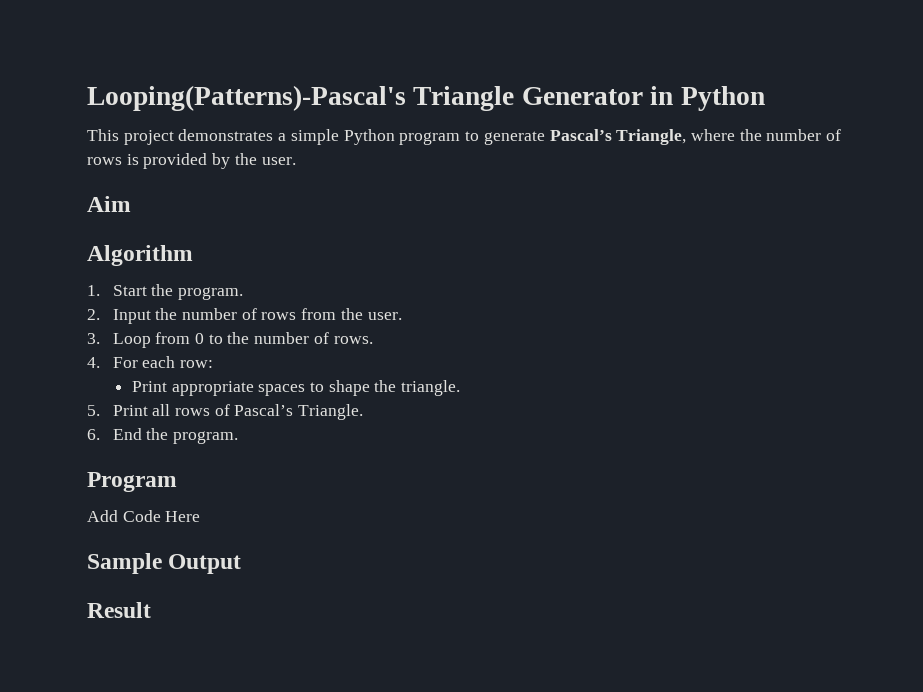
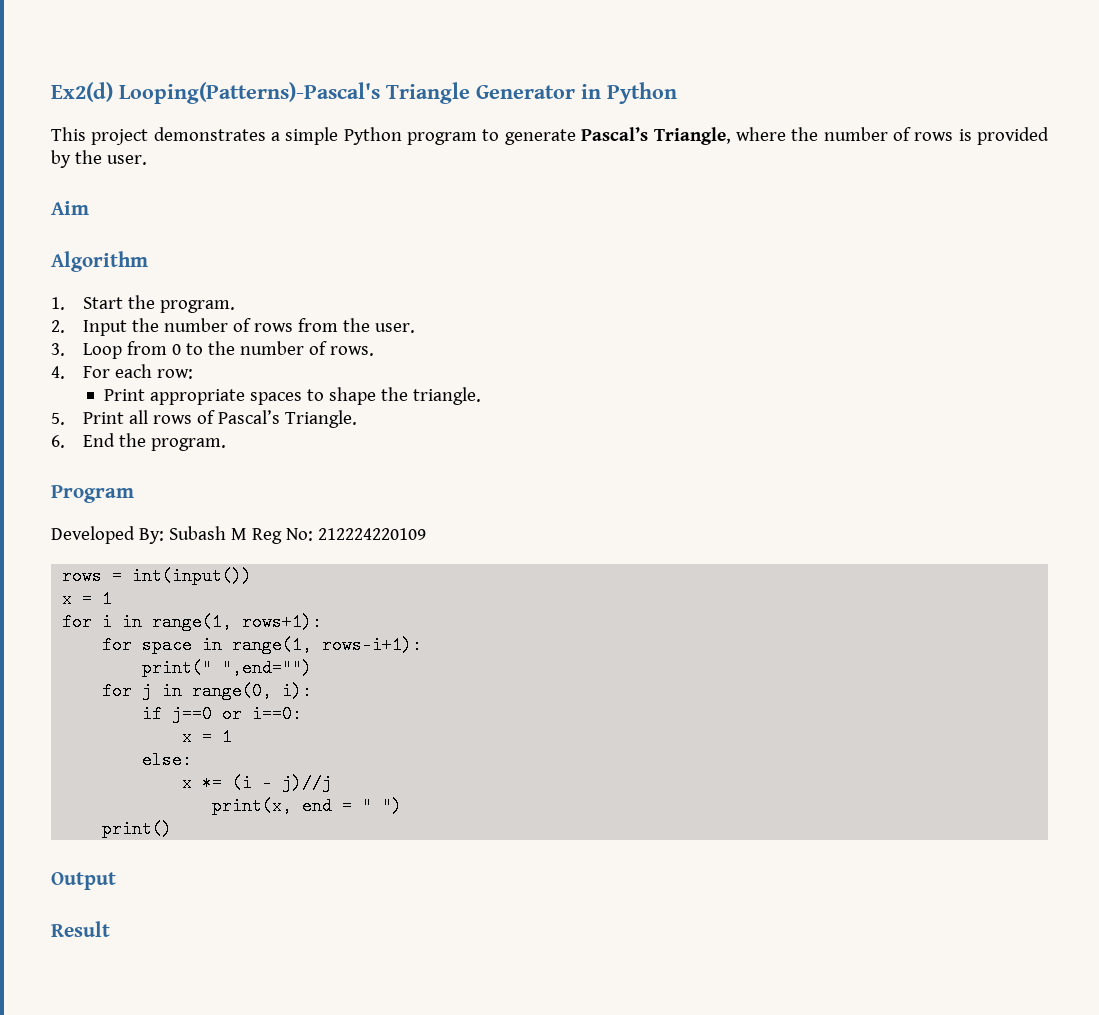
- Looping(Patterns)-Pascal's Triangle Generator in Python
+ Ex2(d) Looping(Patterns)-Pascal's Triangle Generator in Python
- Add Code Here
- Sample Output
+ Developed By: Subash M Reg No: 212224220109
+ rows = int(input())
+ x = 1
+ for i in range(1, rows+1):
+ for space in range(1, rows-i+1):
+ print(" ",end="")
+ for j in range(0, i):
+ if j==0 or i==0:
+ x = 1
+ else:
+ x *= (i - j)//j
+ print(x, end = " ")
+ print()
+ Output

